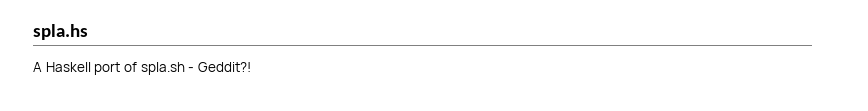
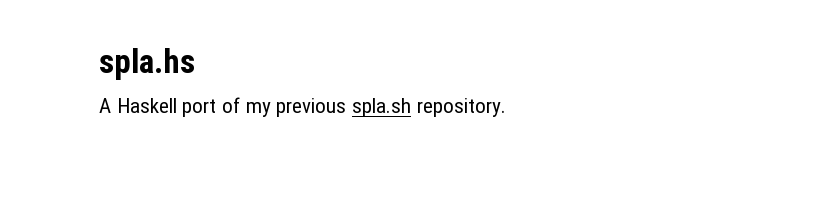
- A Haskell port of spla.sh - Geddit?!
+ A Haskell port of my previous spla.sh repository.

